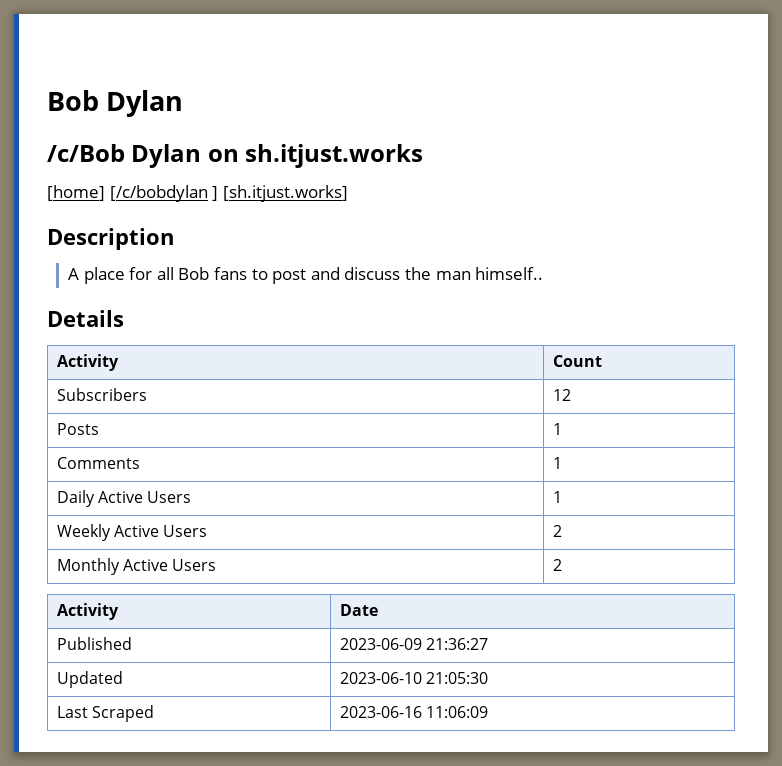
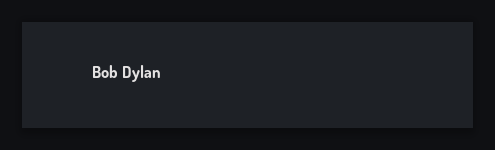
- /c/Bob Dylan on sh.itjust.works
- [home] [/c/bobdylan ] [sh.itjust.works]
- Description
- A place for all Bob fans to post and discuss the man himself..
- Details
- Activity | Count
- Subscribers | 12
- Posts | 1
- Comments | 1
- Daily Active Users | 1
- Weekly Active Users | 2
- Monthly Active Users | 2
- Activity | Date
- Published | 2023-06-09 21:36:27
- Updated | 2023-06-10 21:05:30
- Last Scraped | 2023-06-16 11:06:09

